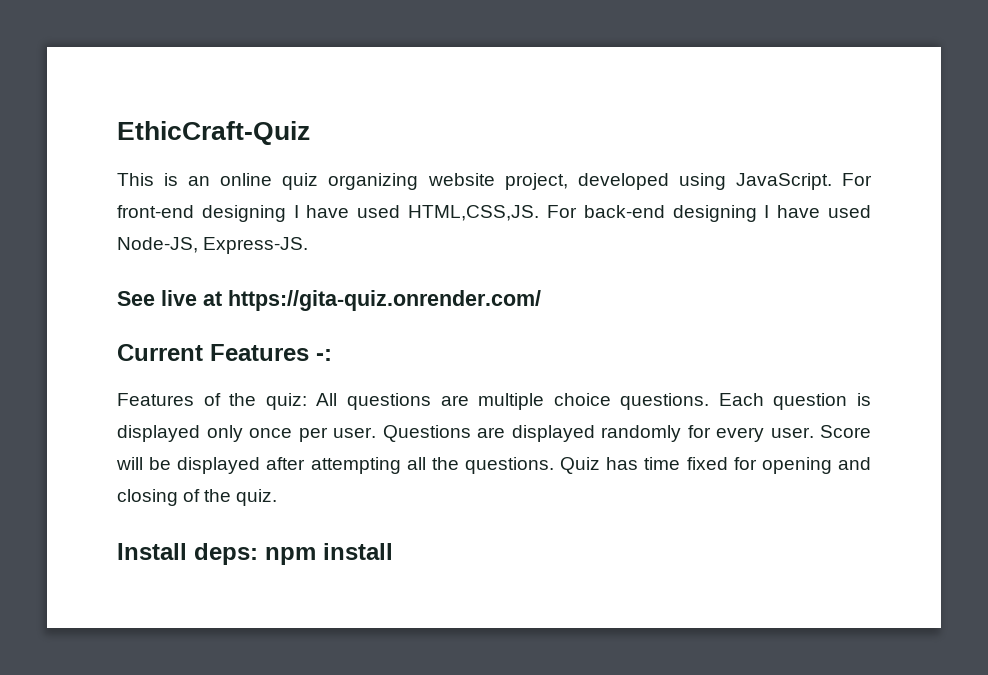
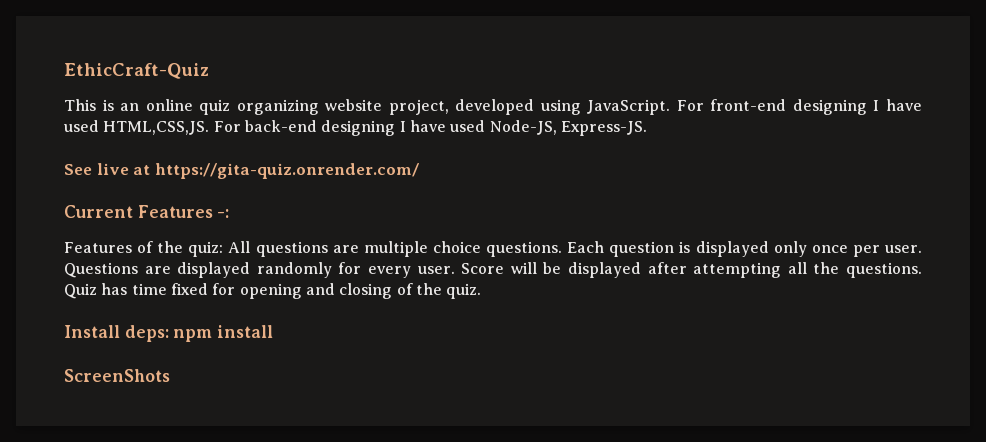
+ ScreenShots

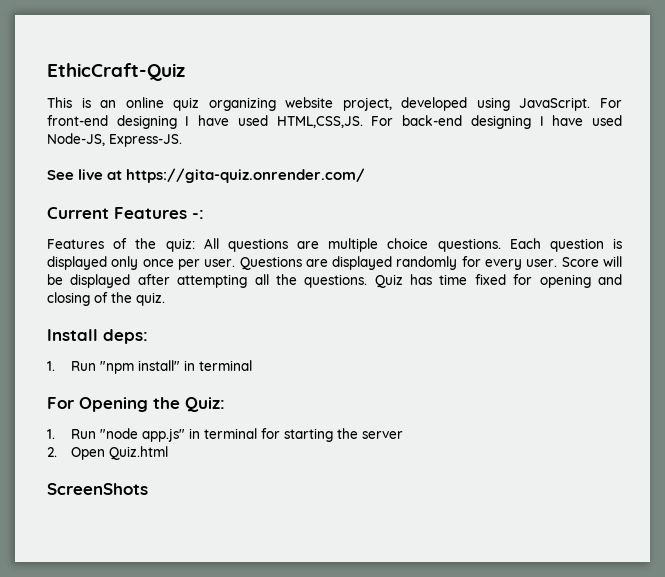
- Install deps: npm install
+ Install deps:
+ 1. Run "npm install" in terminal
+ For Opening the Quiz:
+ 1. Run "node app.js" in terminal for starting the server
+ 2. Open Quiz.html

